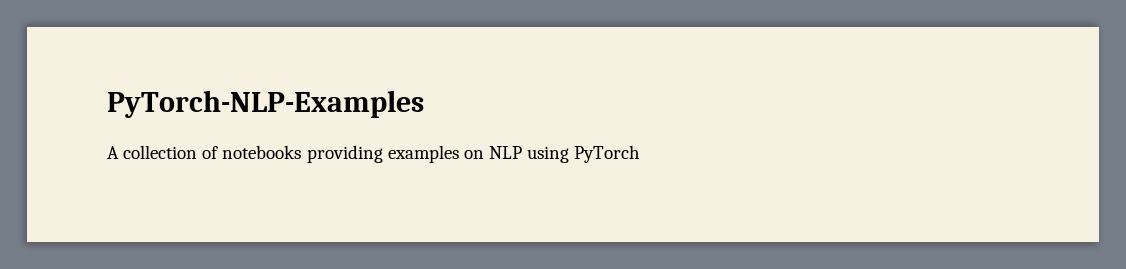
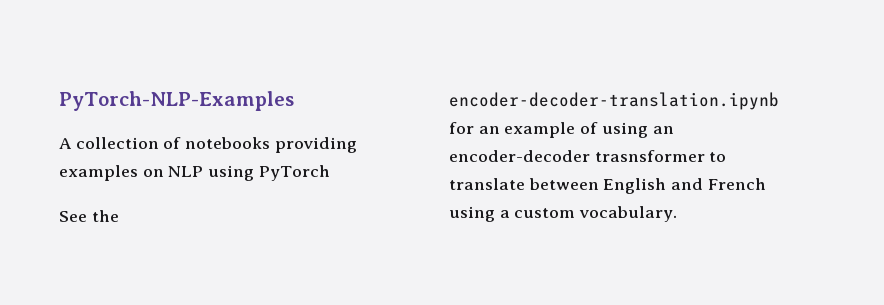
+ See the encoder-decoder-translation.ipynb for an example of using an encoder-decoder trasnsformer to translate between English and French using a custom vocabulary.

